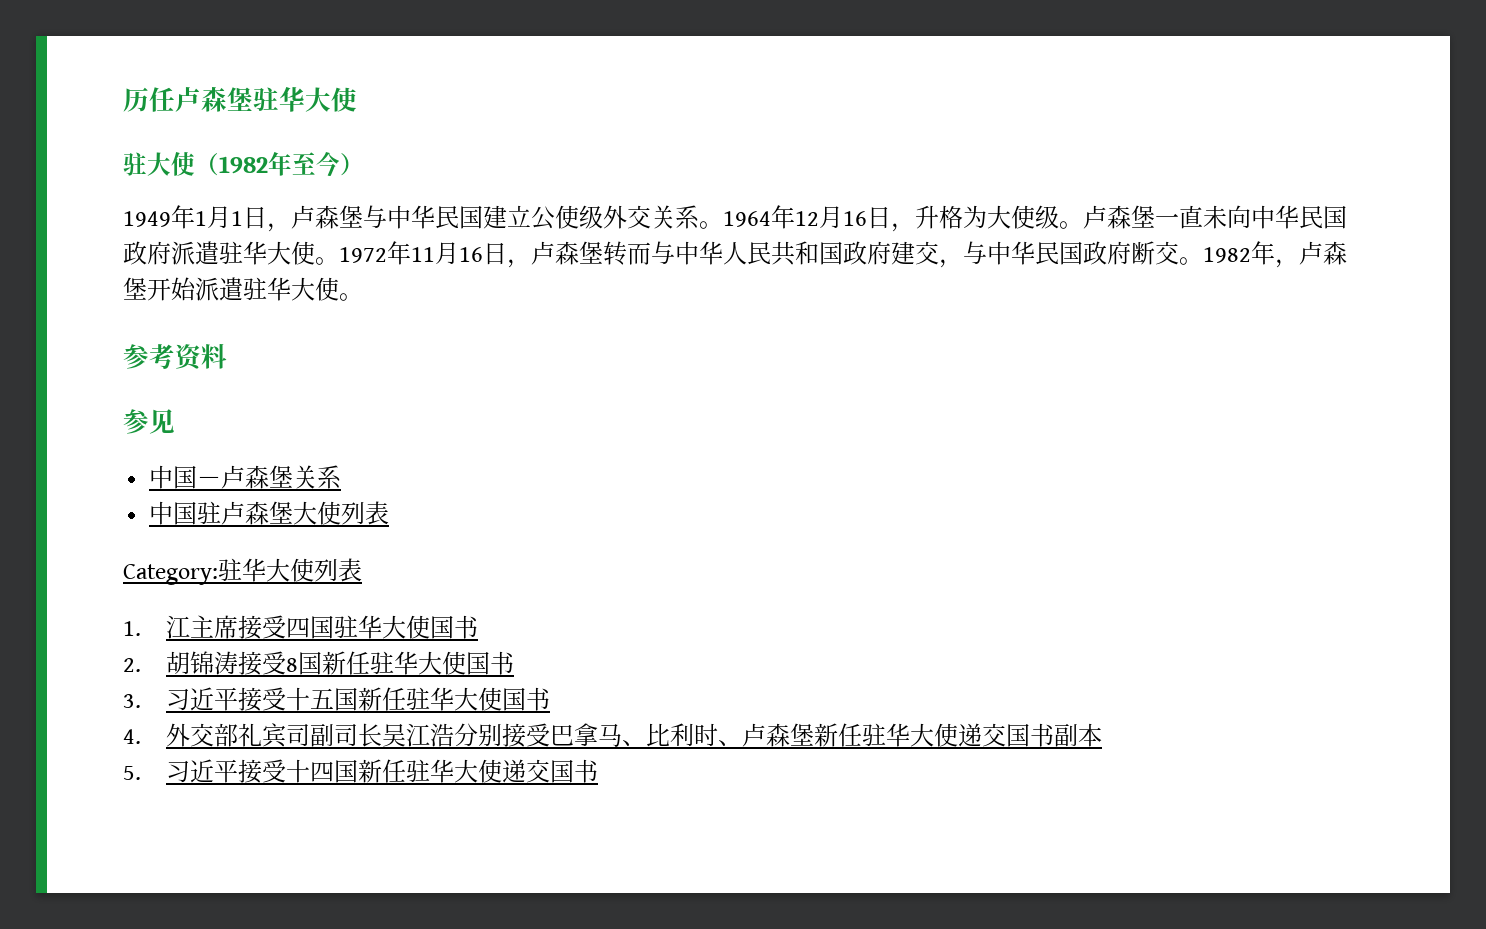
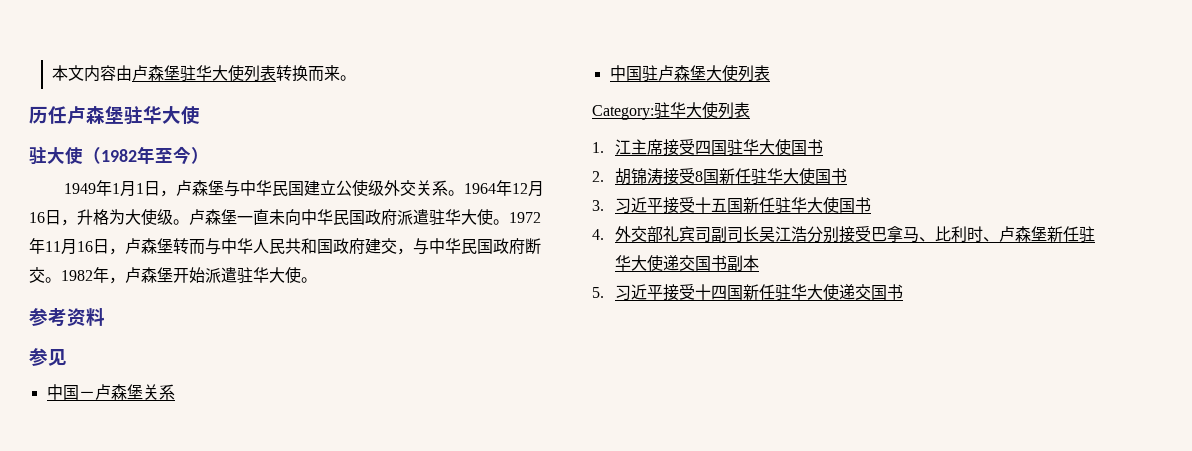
+ 本文内容由卢森堡驻华大使列表转换而来。

